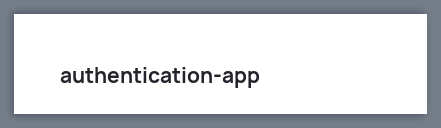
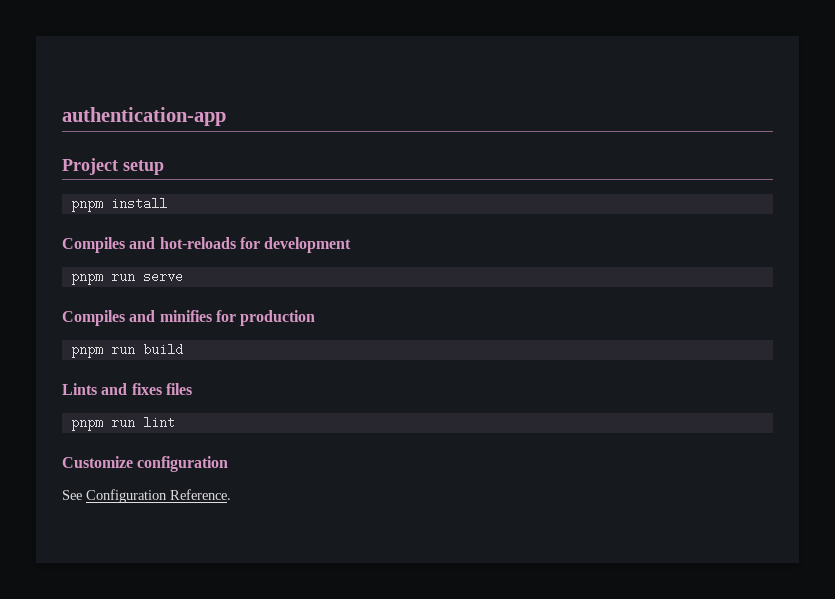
+ Project setup
+ pnpm install
+ Compiles and hot-reloads for development
+ pnpm run serve
+ Compiles and minifies for production
+ pnpm run build
+ Lints and fixes files
+ pnpm run lint
+ Customize configuration
+ See Configuration Reference.

